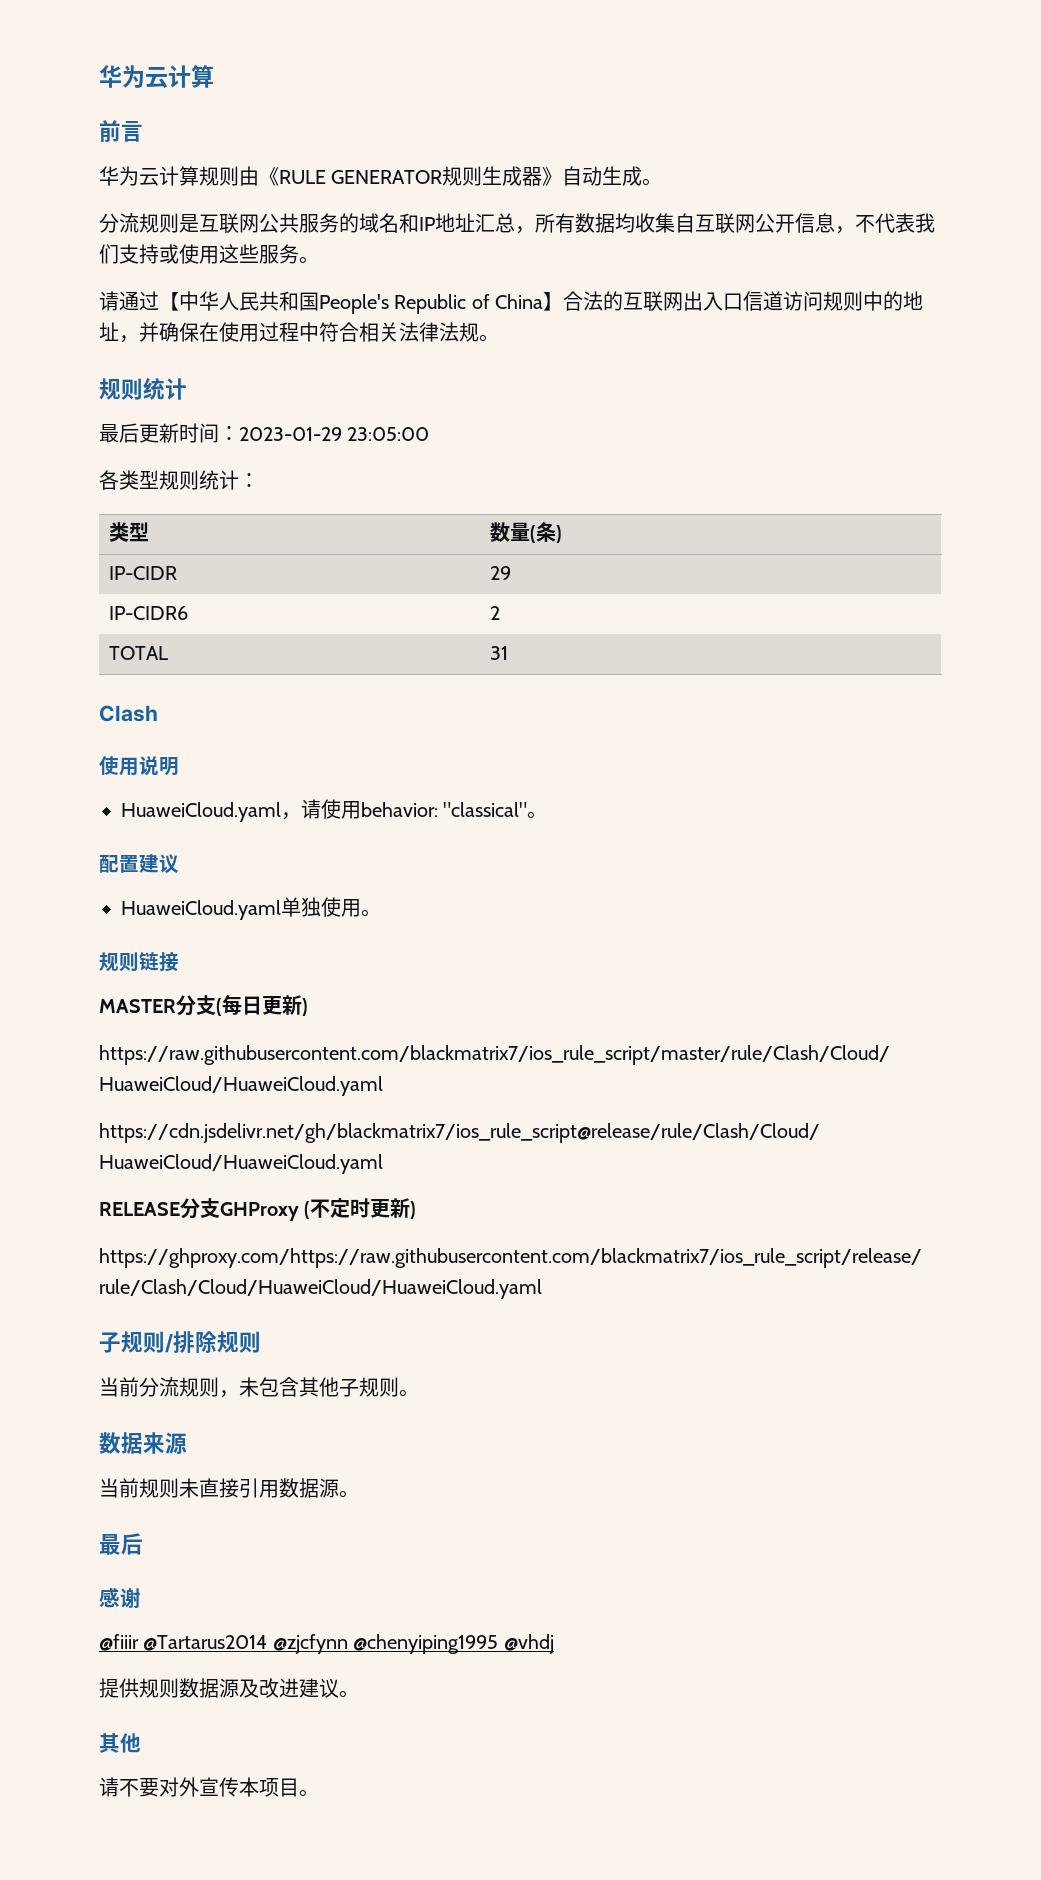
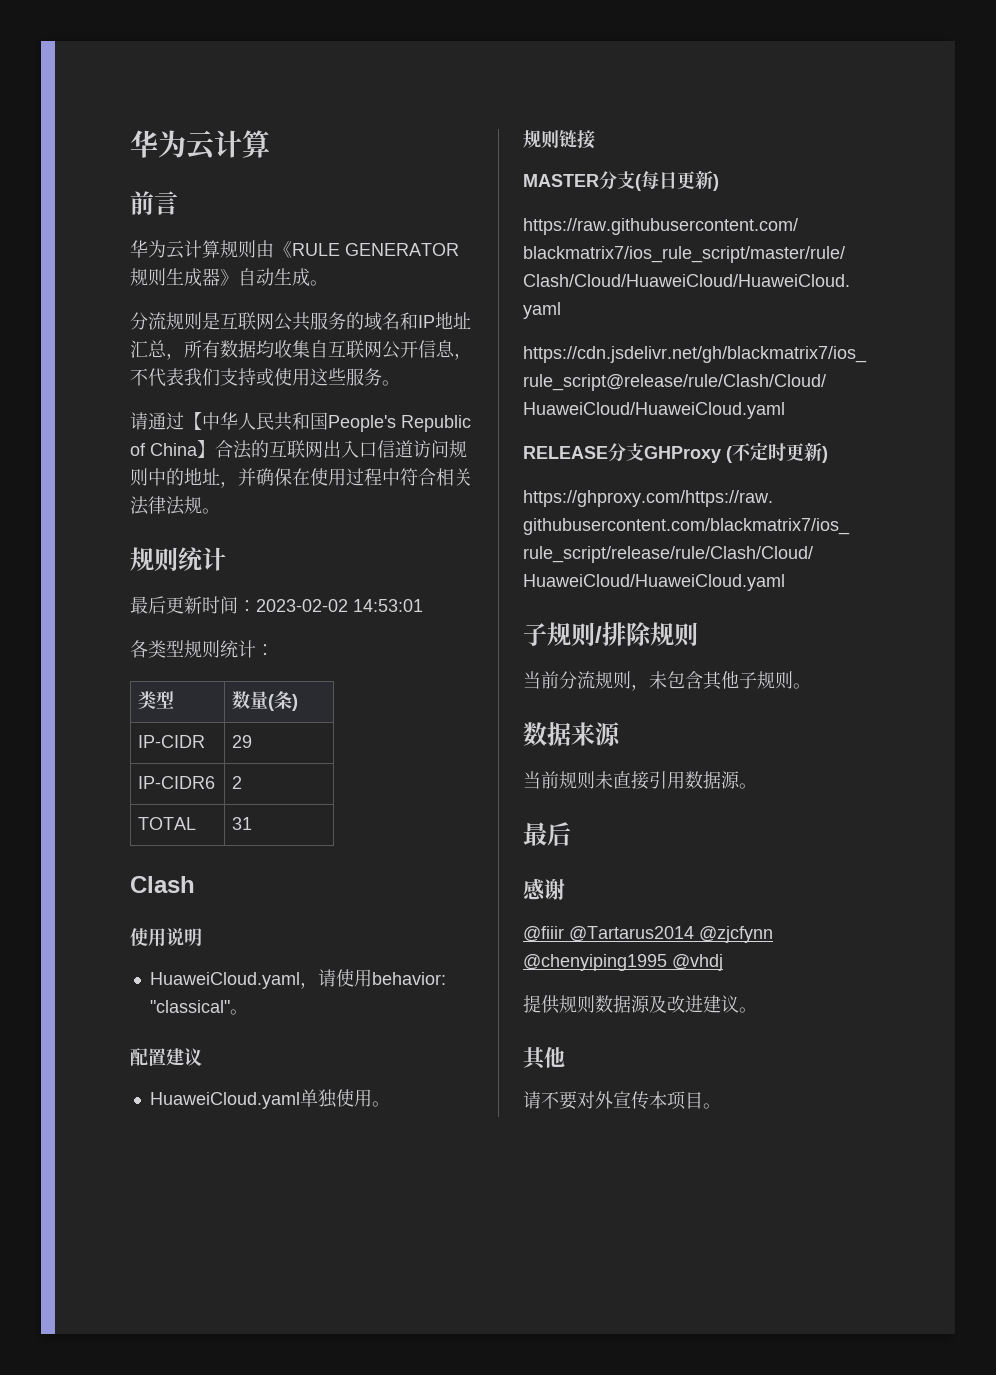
- 最后更新时间：2023-01-29 23:05:00
+ 最后更新时间：2023-02-02 14:53:01

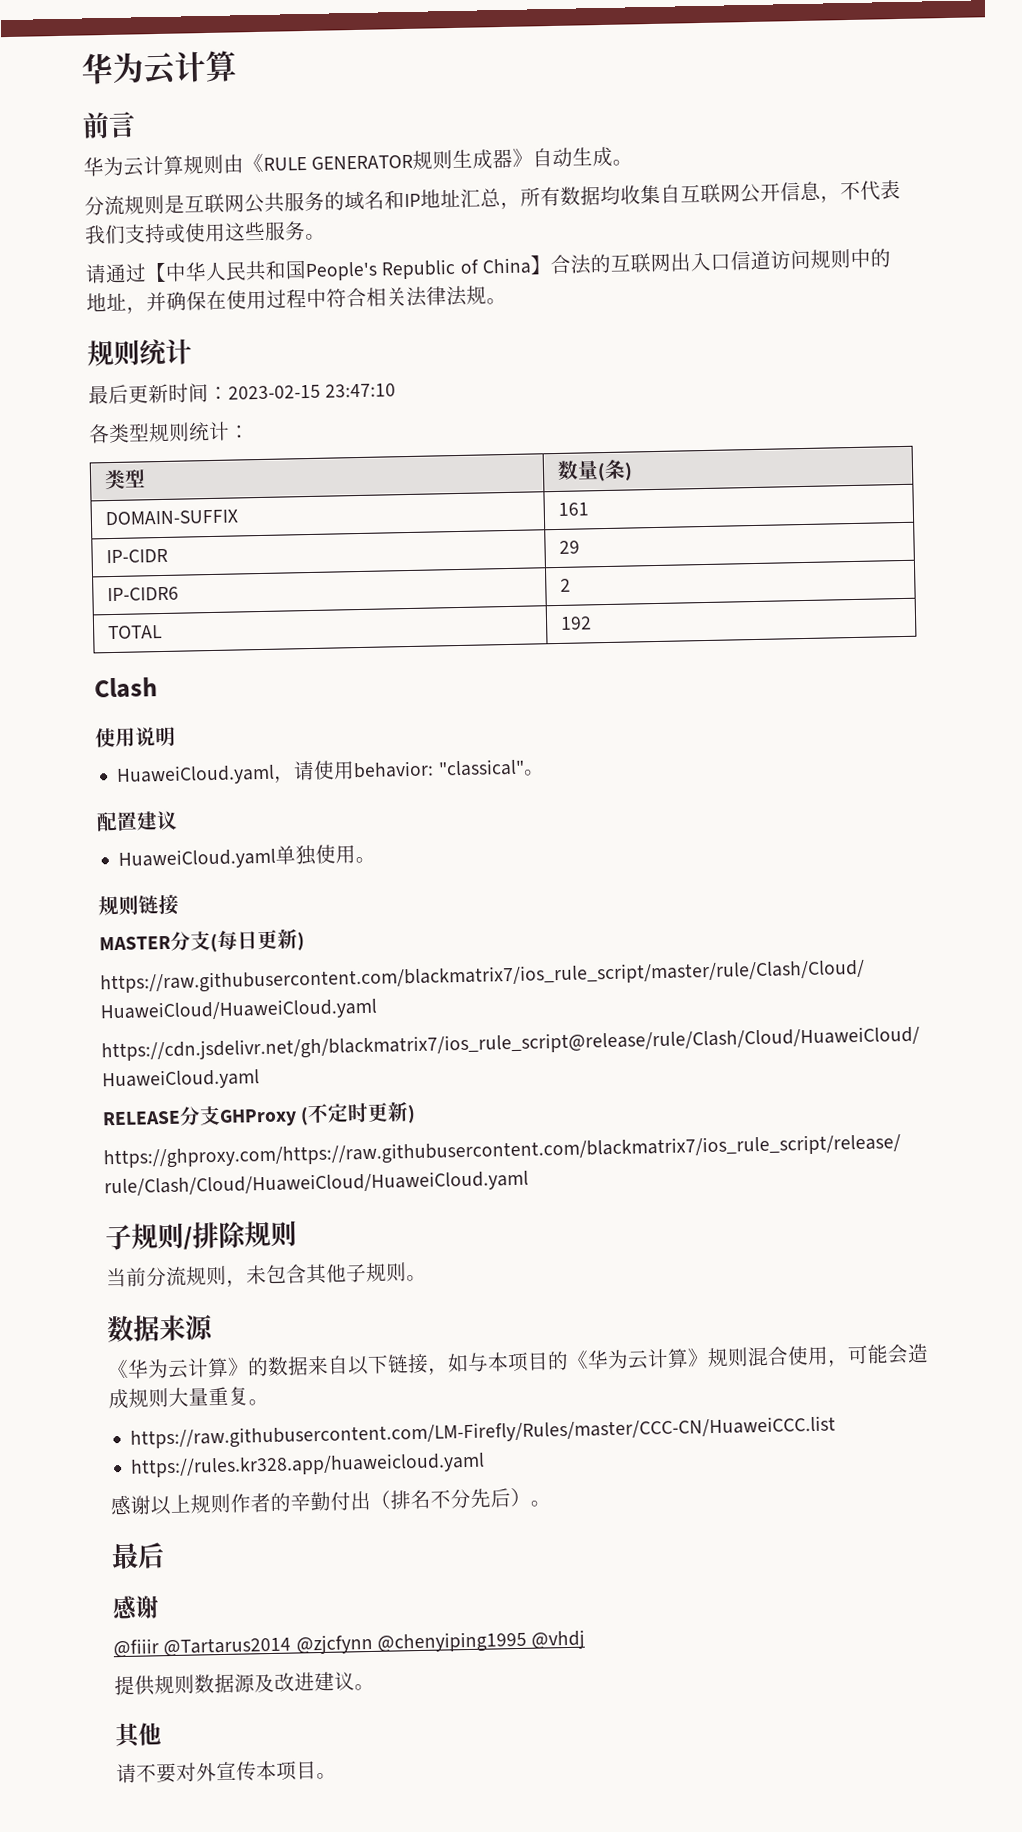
- 最后更新时间：2023-02-02 14:53:01
+ 最后更新时间：2023-02-15 23:47:10
+ DOMAIN-SUFFIX | 161
- TOTAL | 31
+ TOTAL | 192
- 当前规则未直接引用数据源。
+ 《华为云计算》的数据来自以下链接，如与本项目的《华为云计算》规则混合使用，可能会造成规则大量重复。
+ https://raw.githubusercontent.com/LM-Firefly/Rules/master/CCC-CN/HuaweiCCC.list
+ https://rules.kr328.app/huaweicloud.yaml
+ 感谢以上规则作者的辛勤付出（排名不分先后）。

